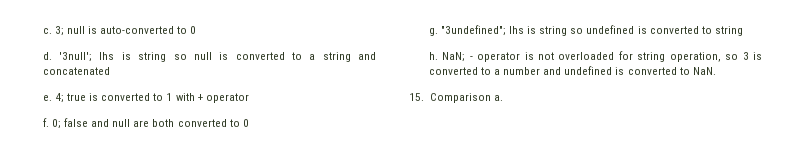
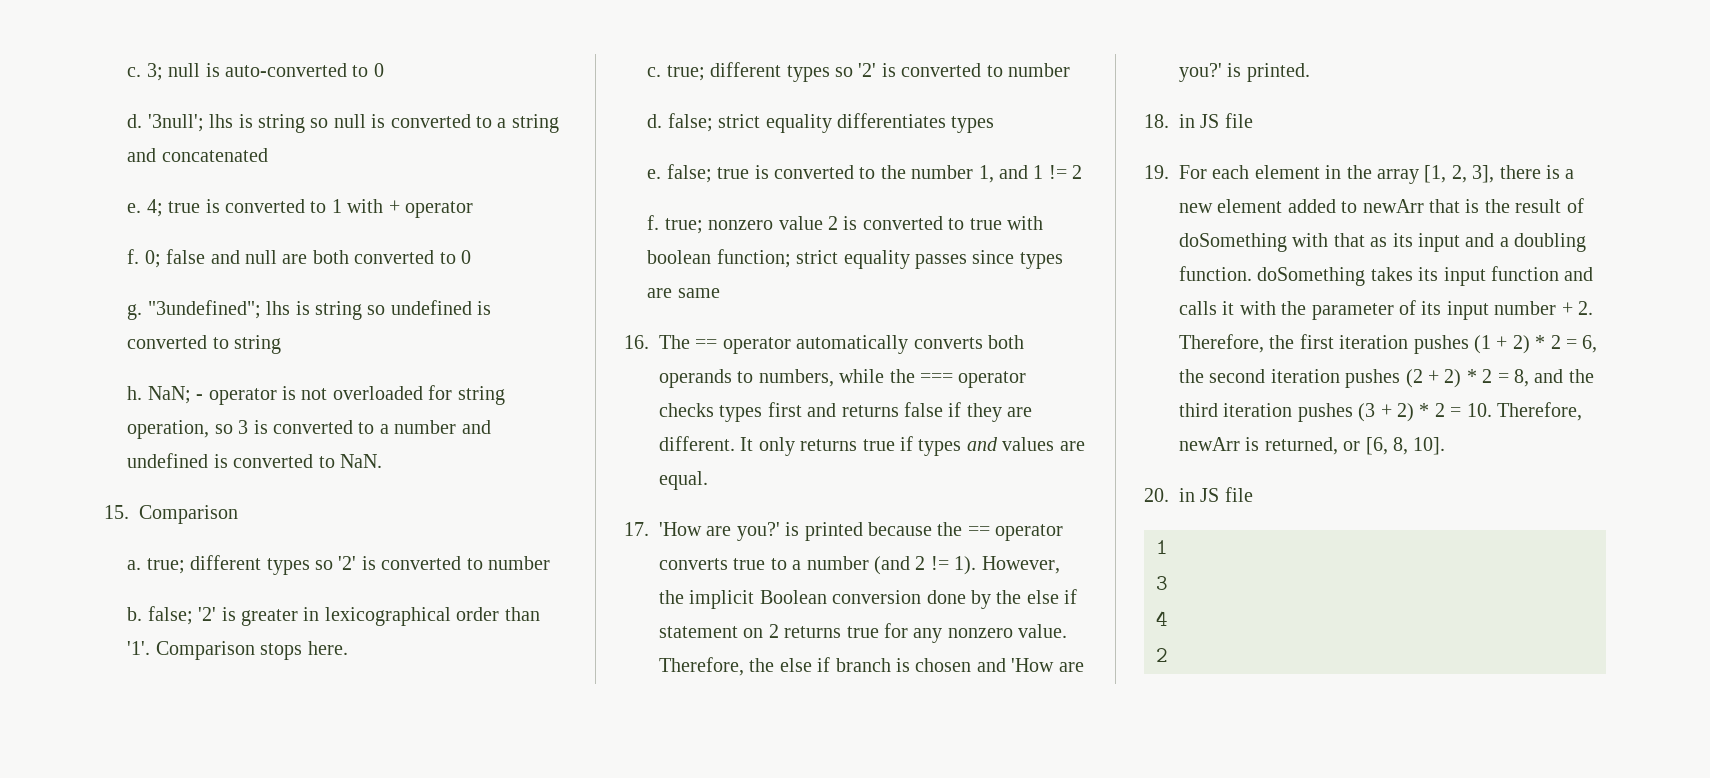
- 15. Comparison a.
+ 15. Comparison
+ a. true; different types so '2' is converted to number
+ b. false; '2' is greater in lexicographical order than '1'. Comparison stops here.
+ c. true; different types so '2' is converted to number
+ d. false; strict equality differentiates types
+ e. false; true is converted to the number 1, and 1 != 2
+ f. true; nonzero value 2 is converted to true with boolean function; strict equality passes since types are same
+ 16. The == operator automatically converts both operands to numbers, while the === operator checks types first and returns false if they are different. It only returns true if types and values are equal.
+ 17. 'How are you?' is printed because the == operator converts true to a number (and 2 != 1). However, the implicit Boolean conversion done by the else if statement on 2 returns true for any nonzero value. Therefore, the else if branch is chosen and 'How are you?' is printed.
+ 18. in JS file
+ 19. For each element in the array [1, 2, 3], there is a new element added to newArr that is the result of doSomething with that as its input and a doubling function. doSomething takes its input function and calls it with the parameter of its input number + 2. Therefore, the first iteration pushes (1 + 2) * 2 = 6, the second iteration pushes (2 + 2) * 2 = 8, and the third iteration pushes (3 + 2) * 2 = 10. Therefore, newArr is returned, or [6, 8, 10].
+ 20. in JS file
+ 1
+ 3
+ 4
+ 2

